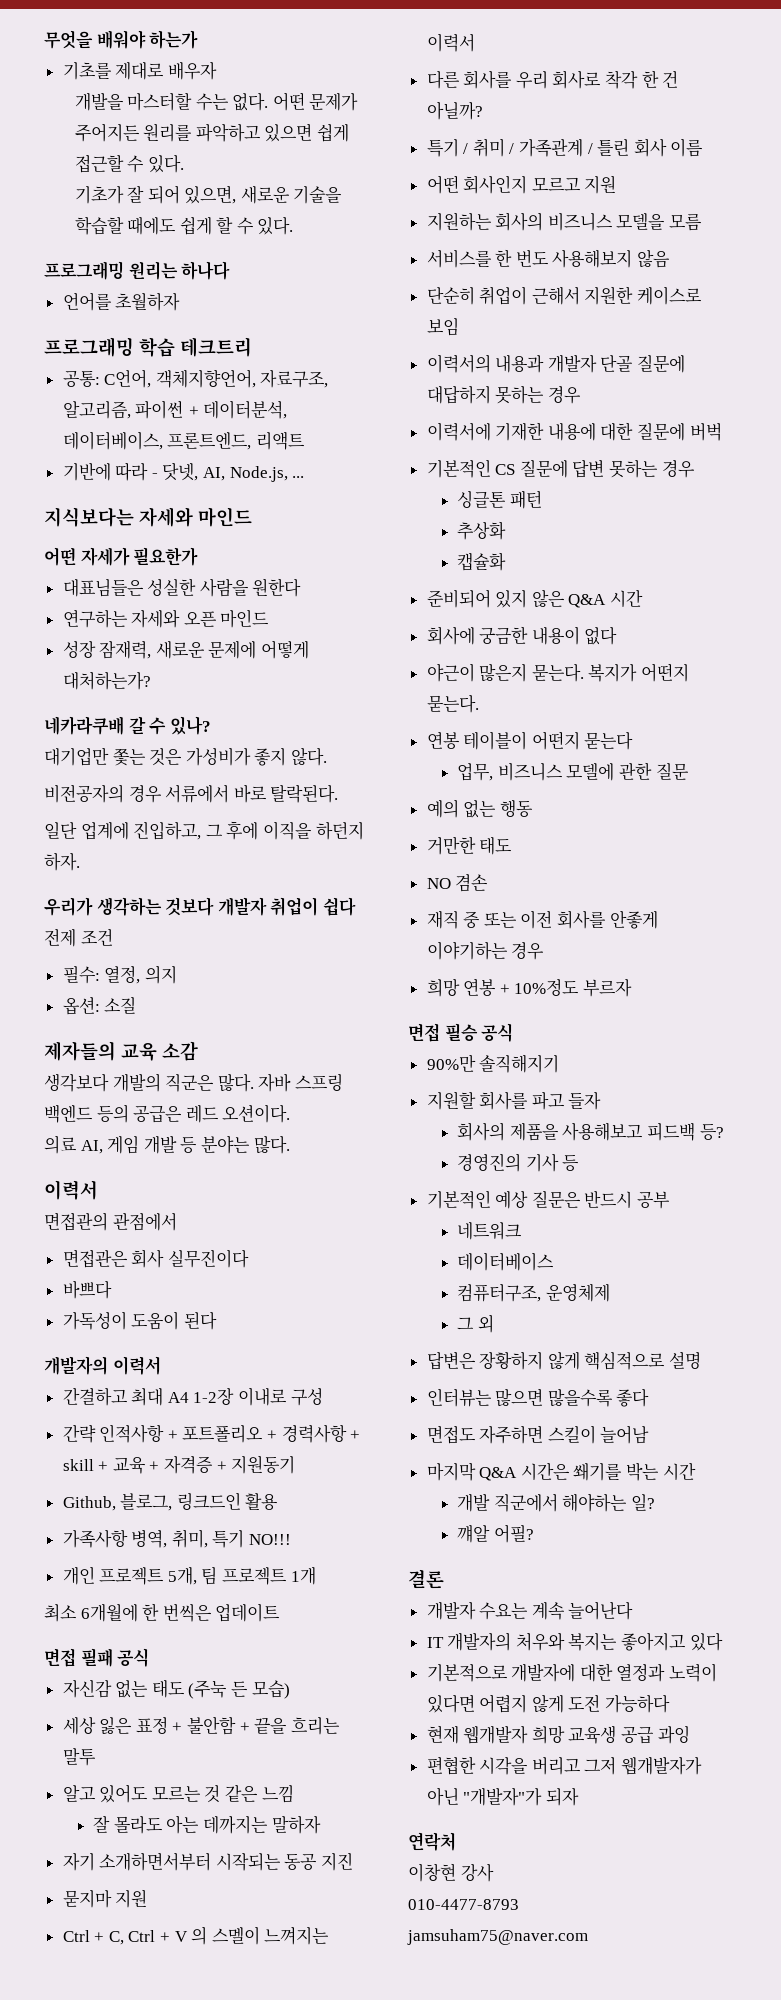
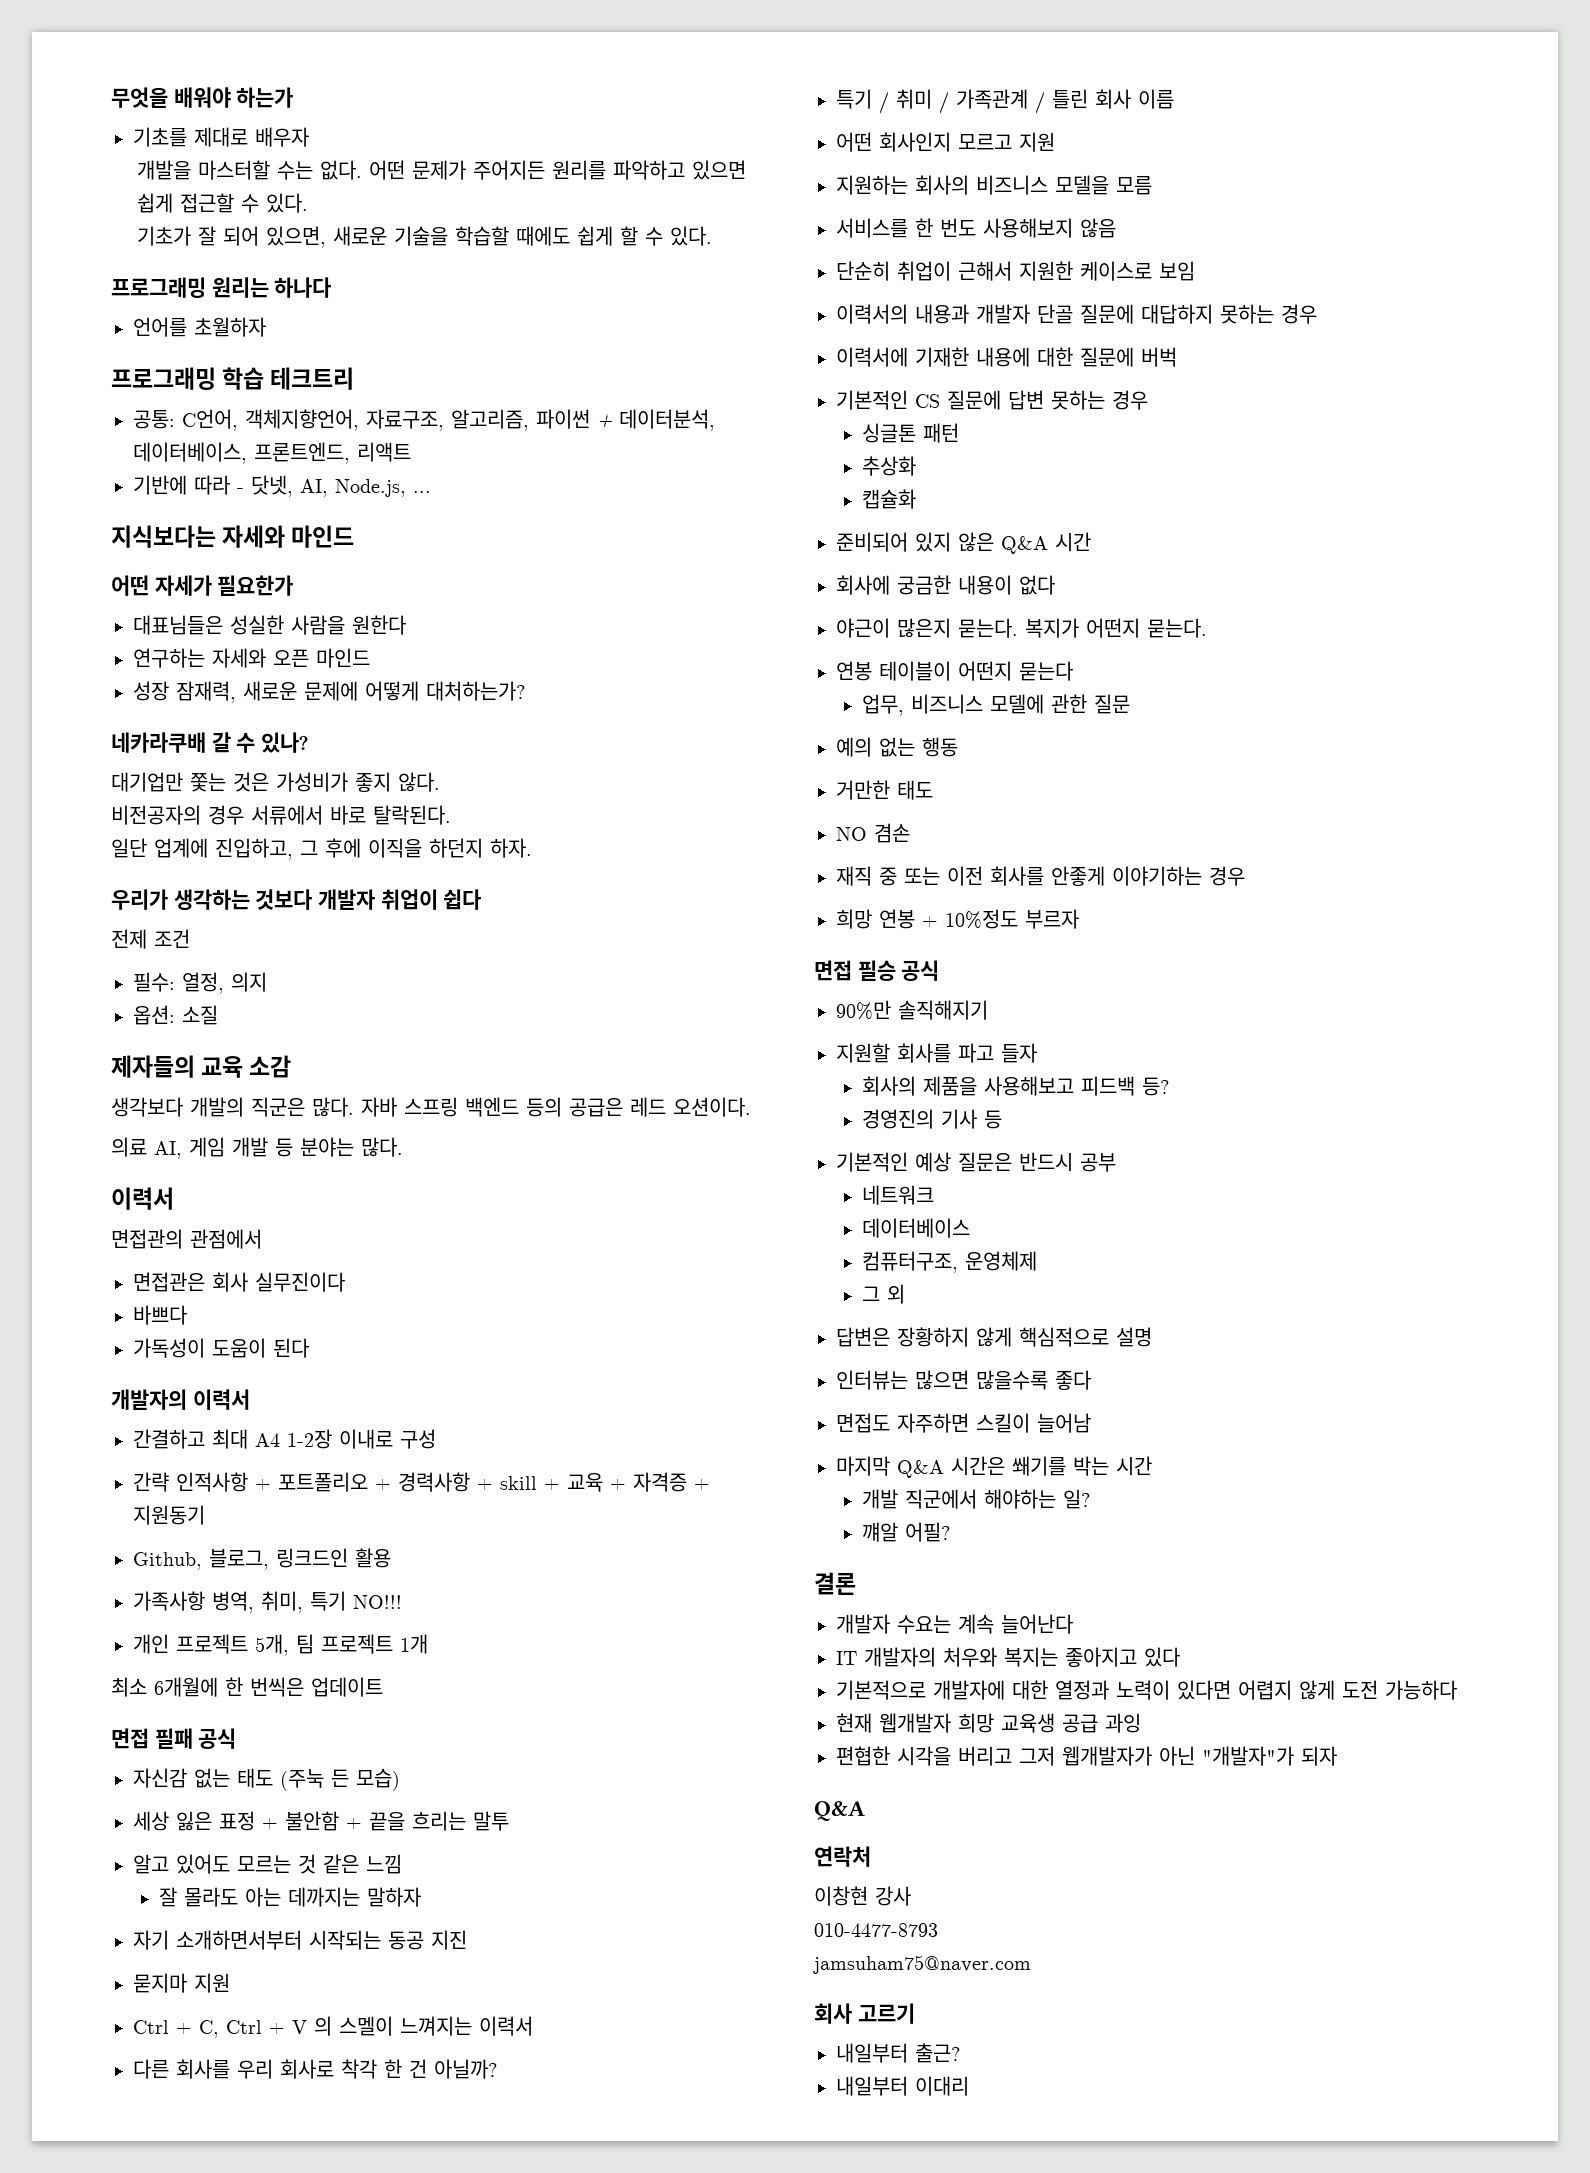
  편협한 시각을 버리고 그저 웹개발자가 아닌 "개발자"가 되자
+ Q&A
+ 회사 고르기
+ 내일부터 출근?
+ 내일부터 이대리

